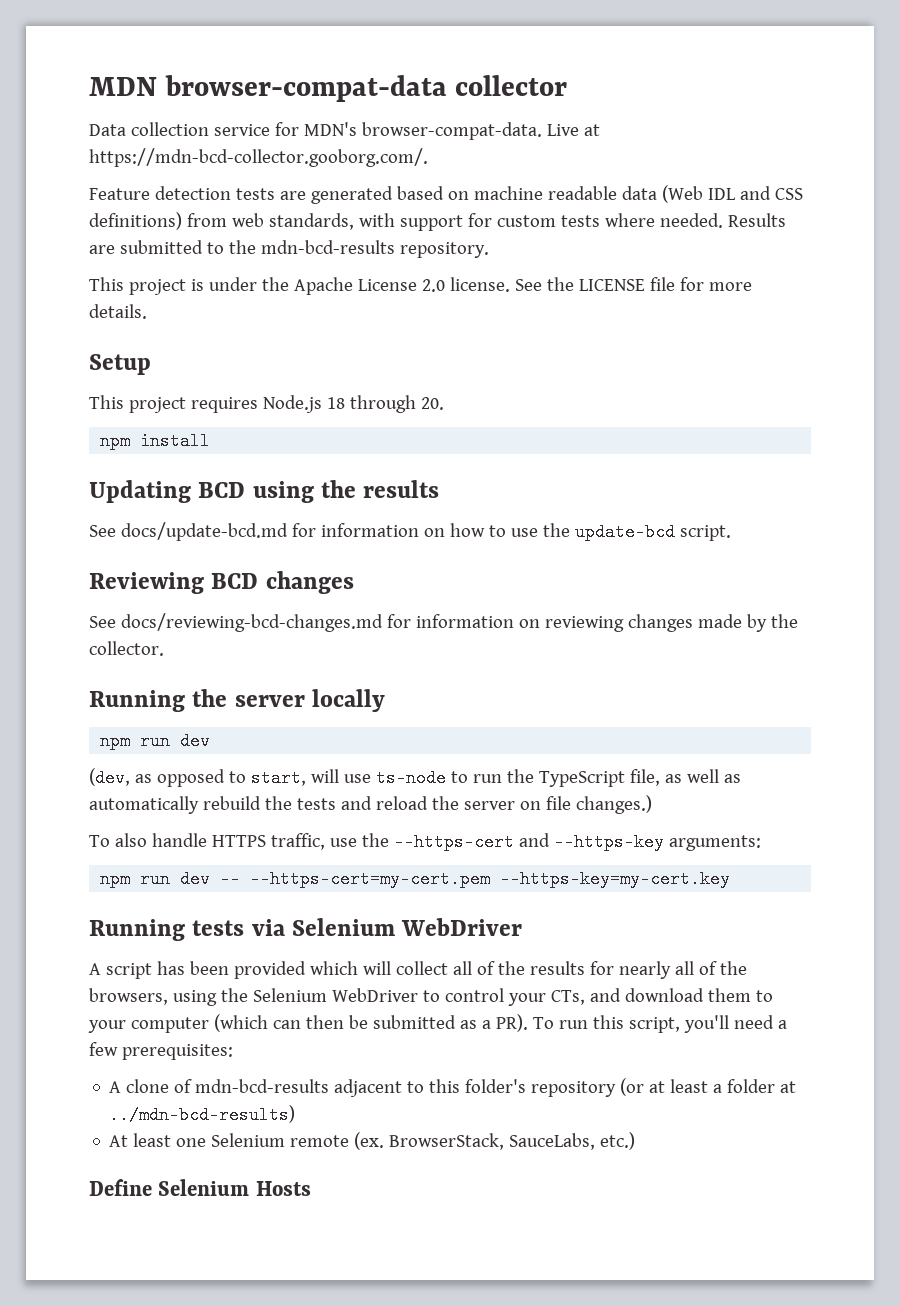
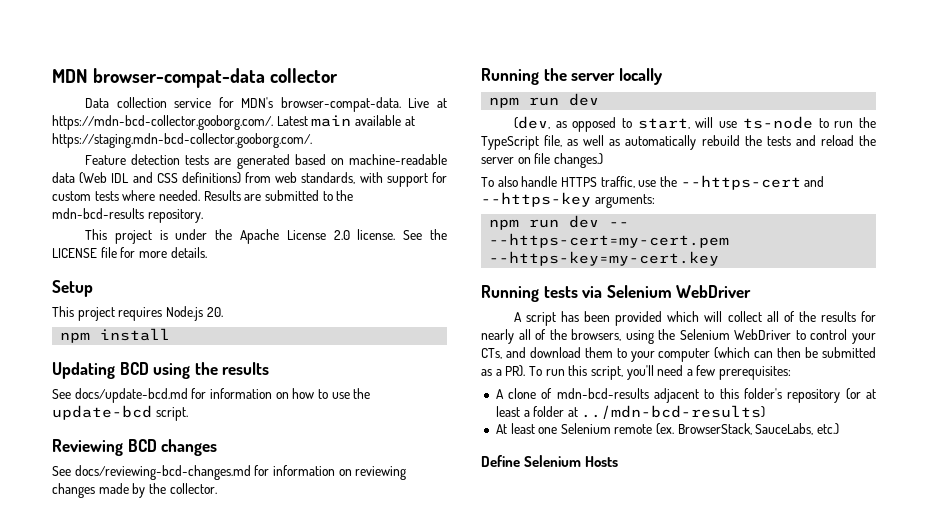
- Live at https://mdn-bcd-collector.gooborg.com/.
+ Live at https://mdn-bcd-collector.gooborg.com/. Latest main available at https://staging.mdn-bcd-collector.gooborg.com/.
- Feature detection tests are generated based on machine readable data (Web IDL and CSS definitions) from web standards, with support for custom tests where needed.
+ Feature detection tests are generated based on machine-readable data (Web IDL and CSS definitions) from web standards, with support for custom tests where needed.
- This project requires Node.js 18 through 20.
+ This project requires Node.js 20.

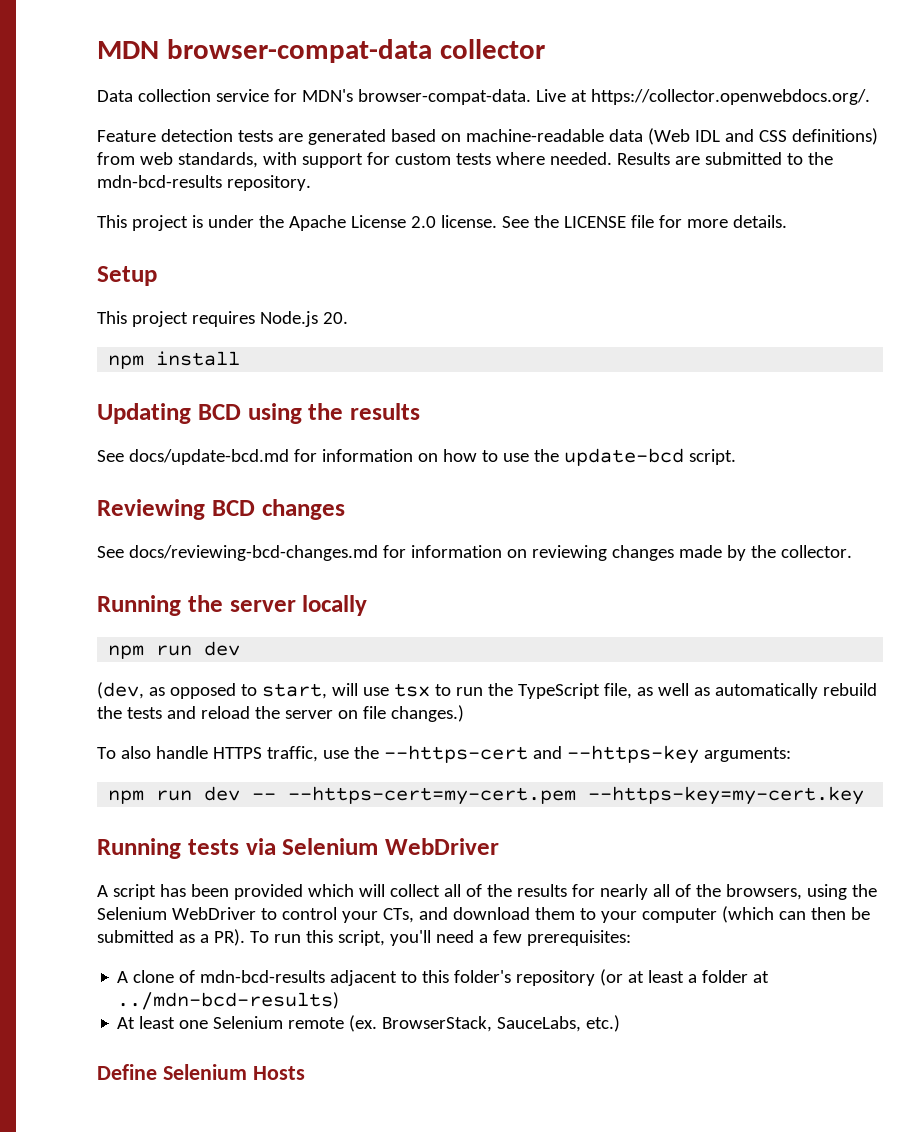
- Live at https://mdn-bcd-collector.gooborg.com/. Latest main available at https://staging.mdn-bcd-collector.gooborg.com/.
+ Live at https://collector.openwebdocs.org/.
- (dev, as opposed to start, will use ts-node to run the TypeScript file, as well as automatically rebuild the tests and reload the server on file changes.)
+ (dev, as opposed to start, will use tsx to run the TypeScript file, as well as automatically rebuild the tests and reload the server on file changes.)

